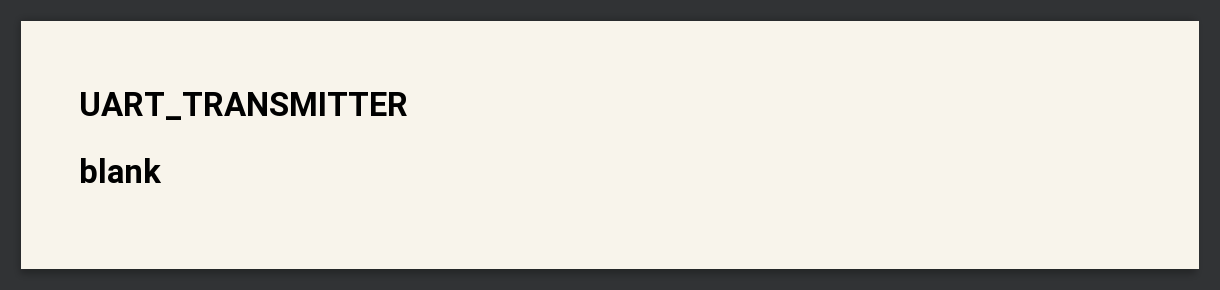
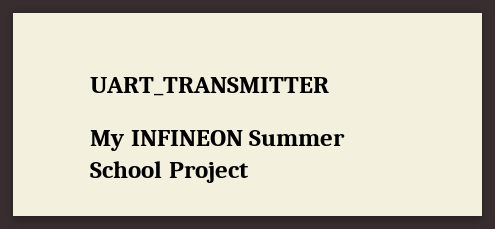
- blank
+ My INFINEON Summer School Project

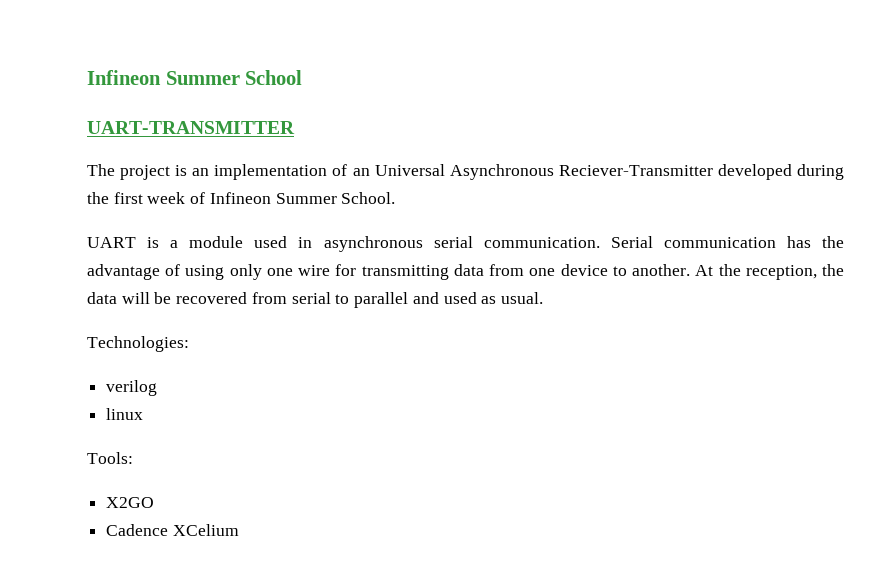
- UART_TRANSMITTER
- My INFINEON Summer School Project
+ Infineon Summer School
+ UART-TRANSMITTER
+ The project is an implementation of an Universal Asynchronous Reciever-Transmitter developed during the first week of Infineon Summer School.
+ UART is a module used in asynchronous serial communication. Serial communication has the advantage of using only one wire for transmitting data from one device to another. At the reception, the data will be recovered from serial to parallel and used as usual.
+ Technologies:
+ verilog
+ linux
+ Tools:
+ X2GO
+ Cadence XCelium

